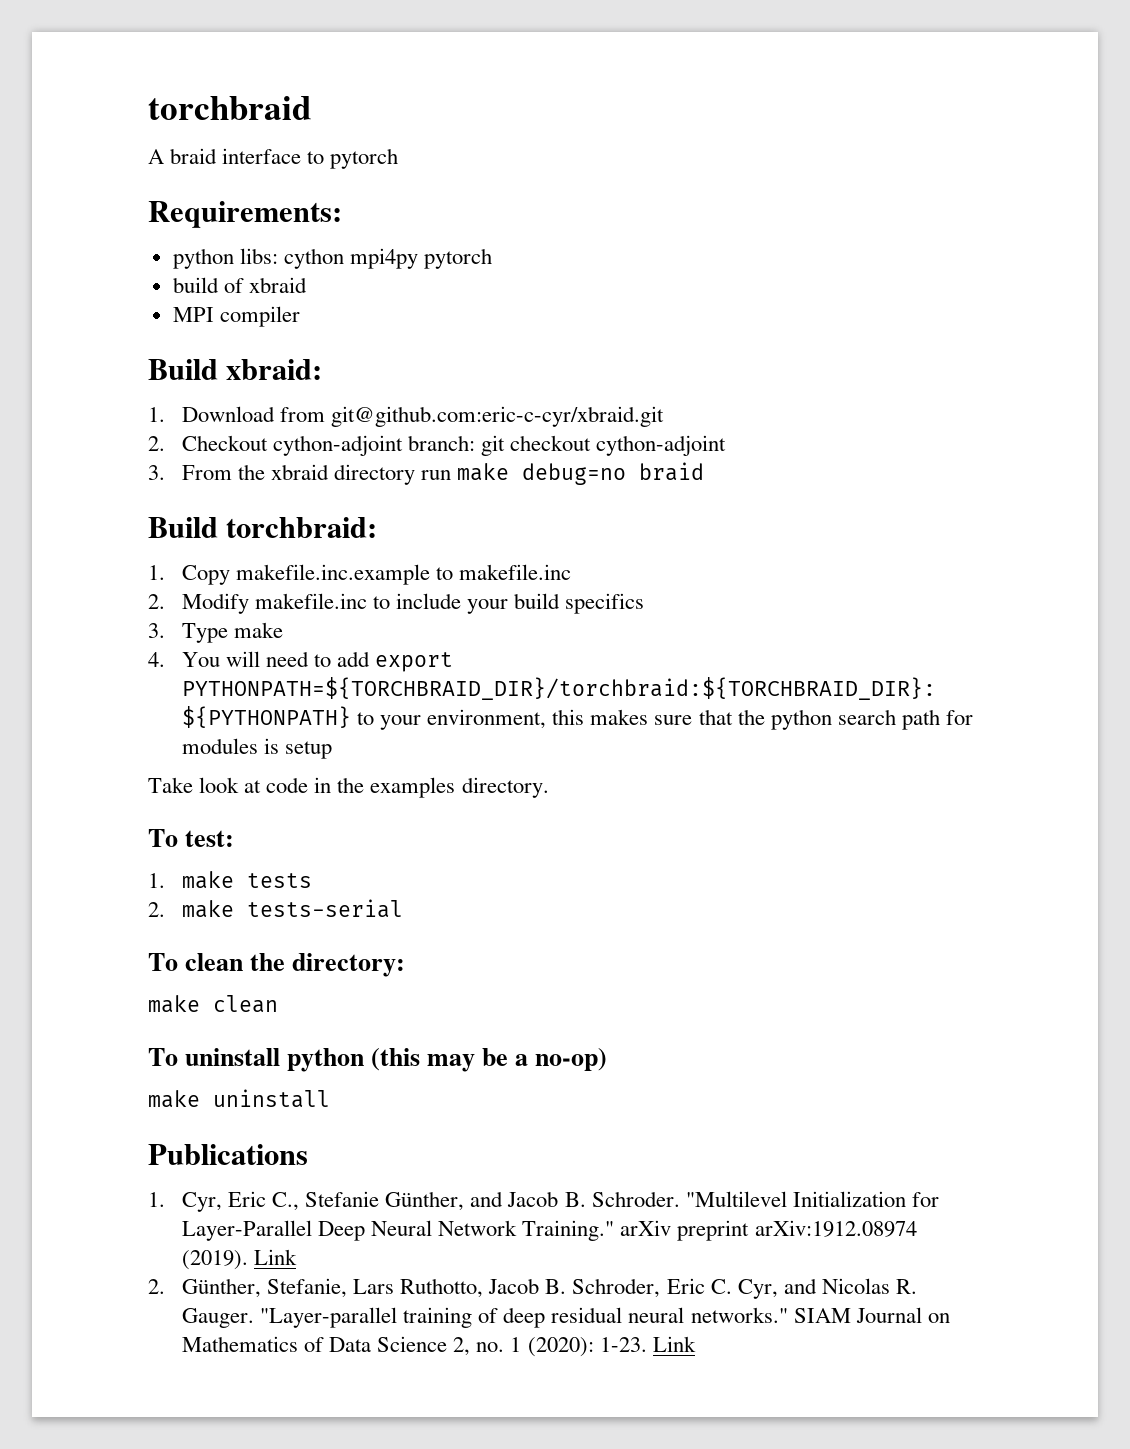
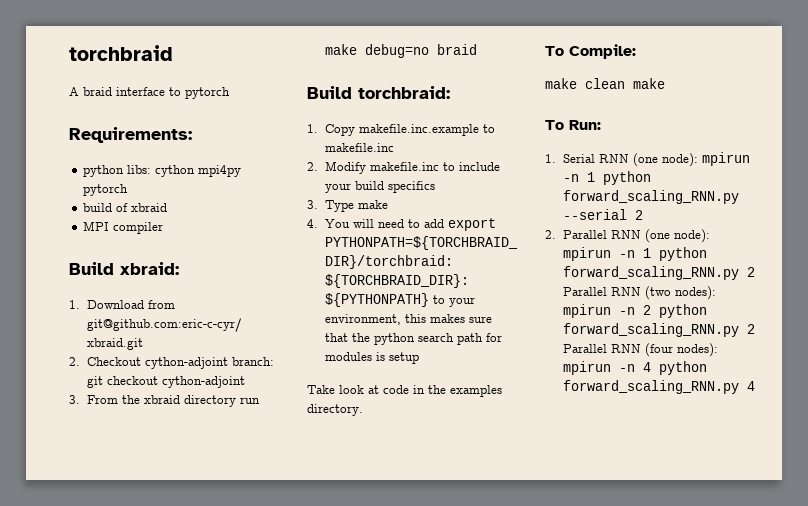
- To test:
- 1. make tests
- 2. make tests-serial
- To clean the directory:
+ To Compile:
- make clean
- To uninstall python (this may be a no-op)
- make uninstall
- Publications
- 1. Cyr, Eric C., Stefanie Günther, and Jacob B. Schroder. "Multilevel Initialization for Layer-Parallel Deep Neural Network Training." arXiv preprint arXiv:1912.08974 (2019). Link
- 2. Günther, Stefanie, Lars Ruthotto, Jacob B. Schroder, Eric C. Cyr, and Nicolas R. Gauger. "Layer-parallel training of deep residual neural networks." SIAM Journal on Mathematics of Data Science 2, no. 1 (2020): 1-23. Link
+ make clean make
+ To Run:
+ 1. Serial RNN (one node): mpirun -n 1 python forward_scaling_RNN.py --serial 2
+ 2. Parallel RNN (one node): mpirun -n 1 python forward_scaling_RNN.py 2 Parallel RNN (two nodes): mpirun -n 2 python forward_scaling_RNN.py 2 Parallel RNN (four nodes): mpirun -n 4 python forward_scaling_RNN.py 4

